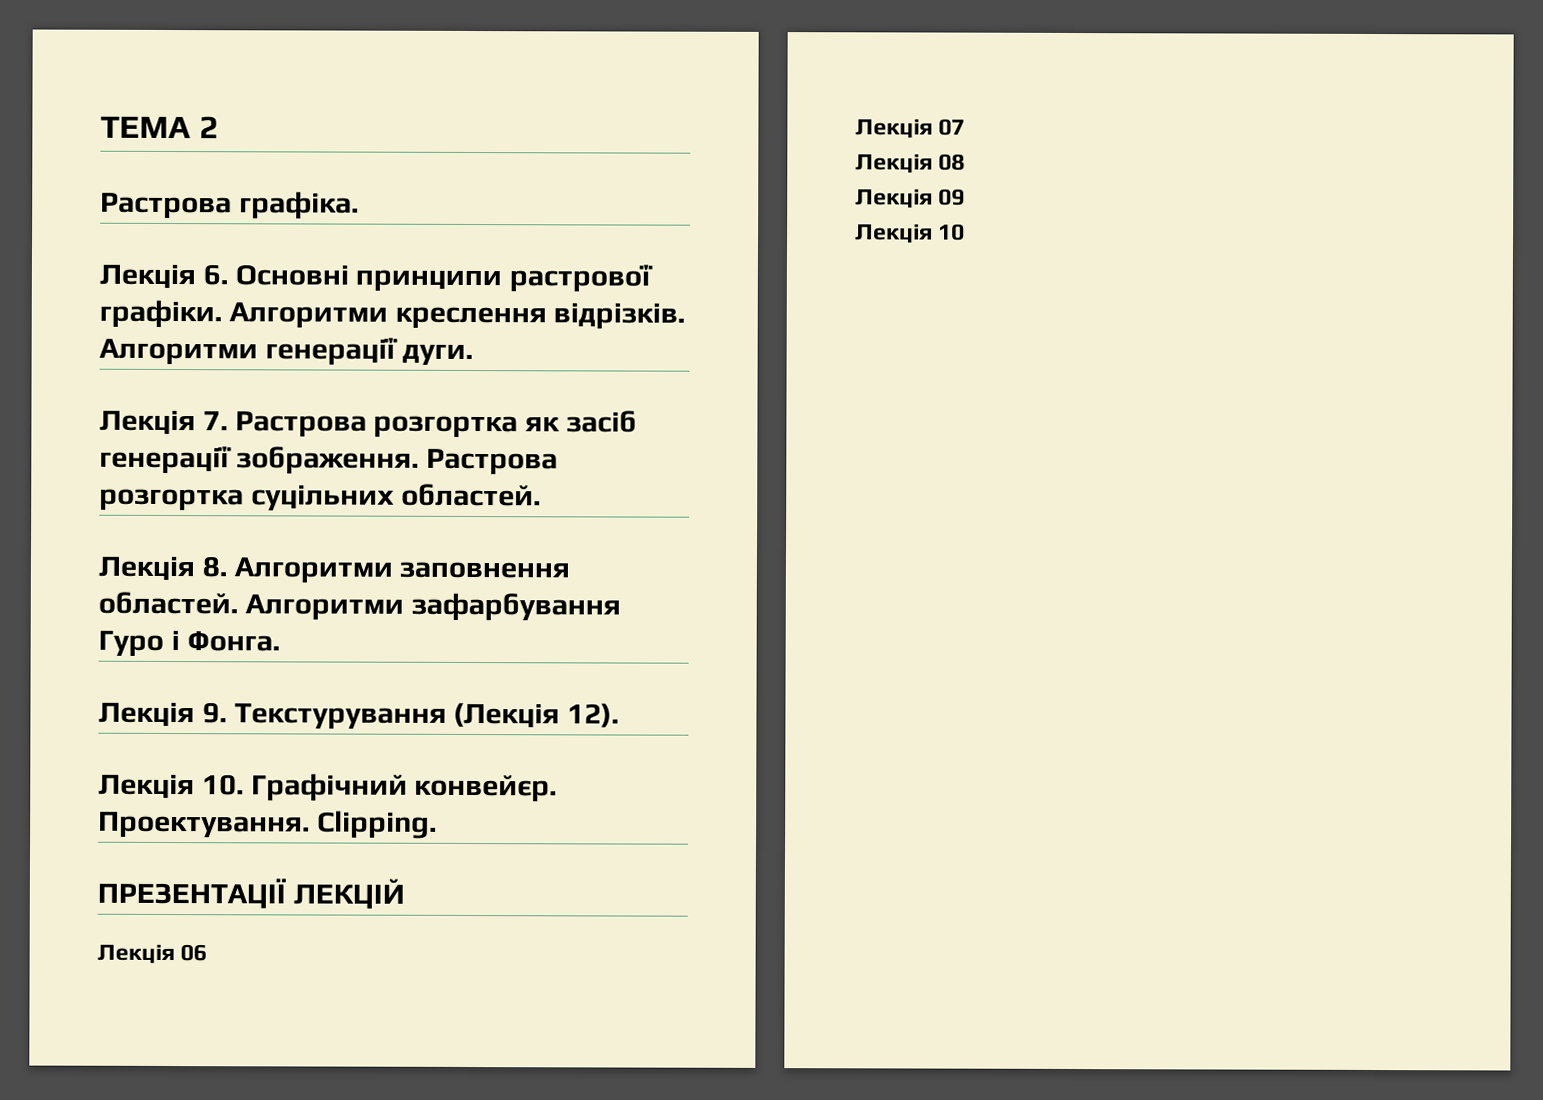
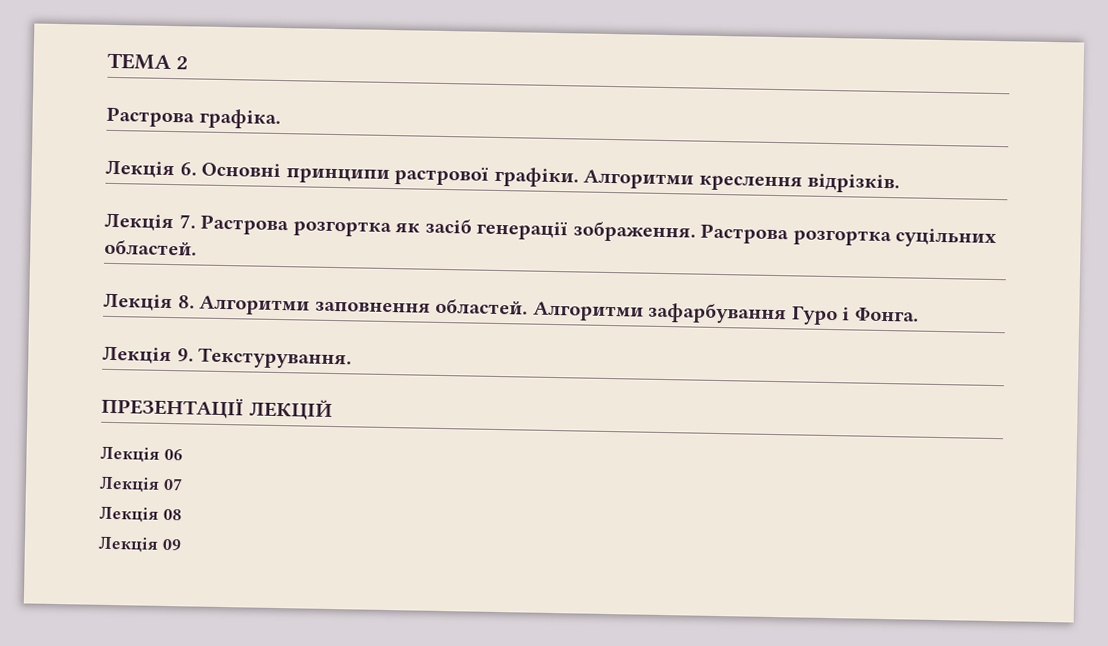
- Алгоритми генерації дуги.
- Лекція 9. Текстурування (Лекція 12).
- Лекція 10. Графічний конвейєр. Проектування. Clipping.
+ Лекція 9. Текстурування.
- Лекція 10

